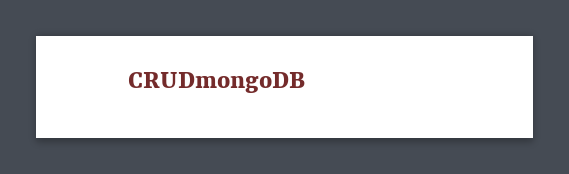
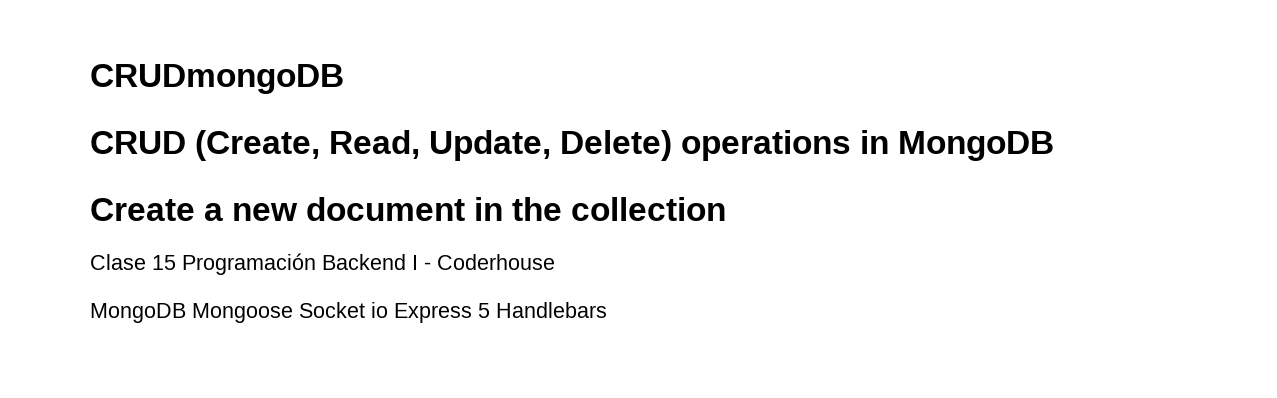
+ CRUD (Create, Read, Update, Delete) operations in MongoDB
+ Create a new document in the collection
+ Clase 15 Programación Backend I - Coderhouse
+ MongoDB Mongoose Socket io Express 5 Handlebars

